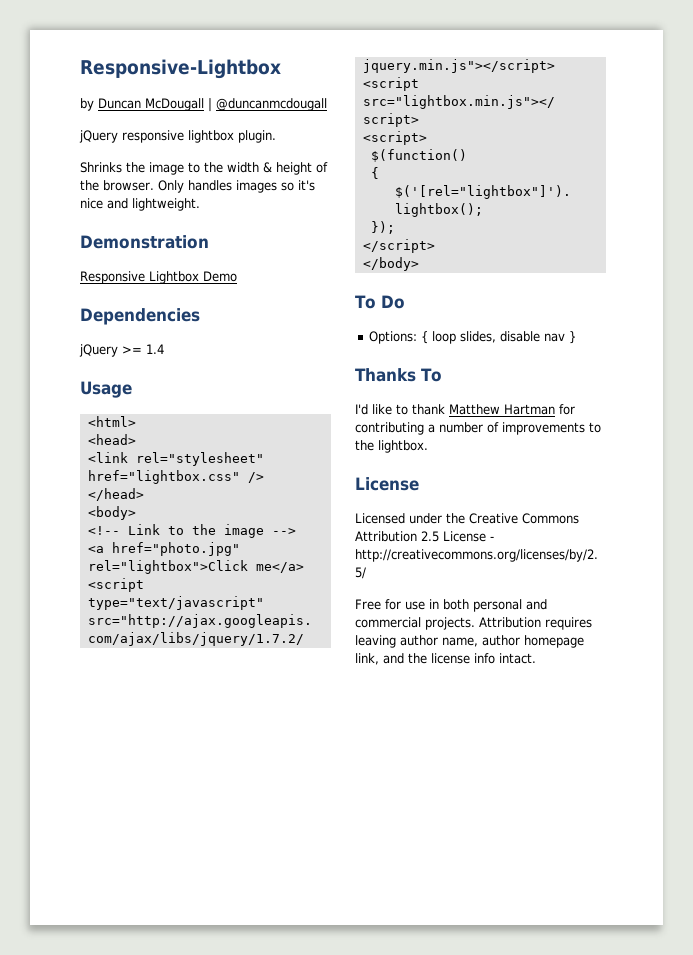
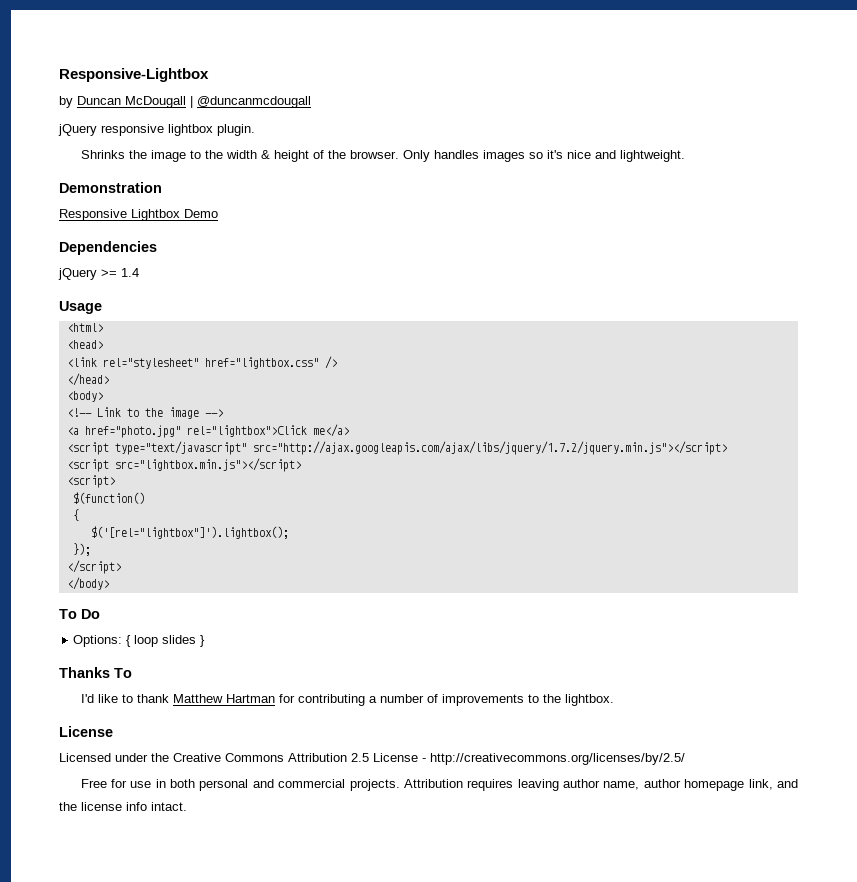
- Options: { loop slides, disable nav }
+ Options: { loop slides }

